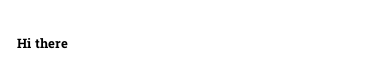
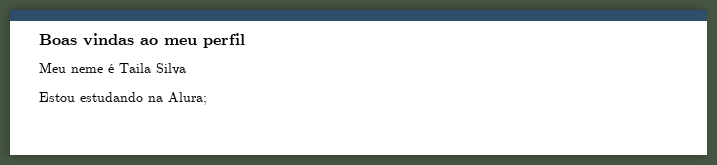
- Hi there
+ Boas vindas ao meu perfil
+ Meu neme é Taila Silva
+ Estou estudando na Alura;

